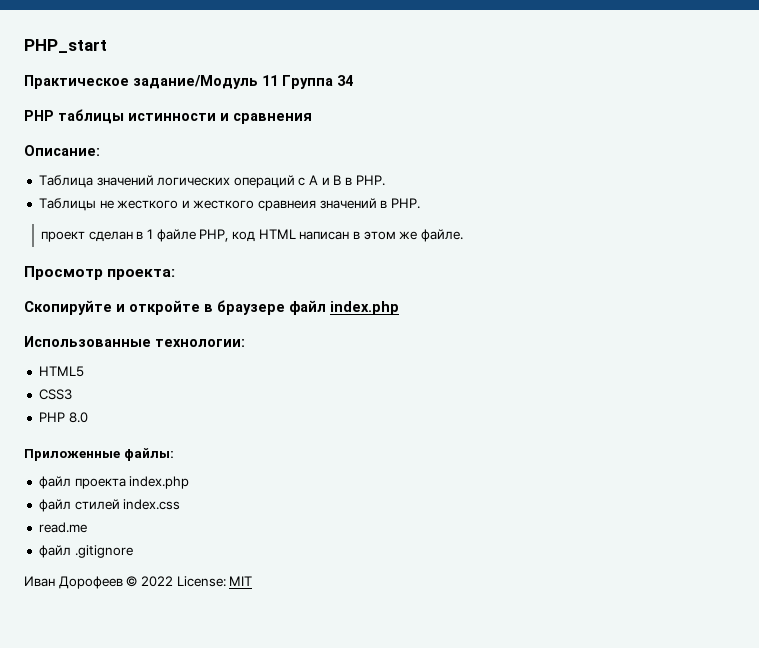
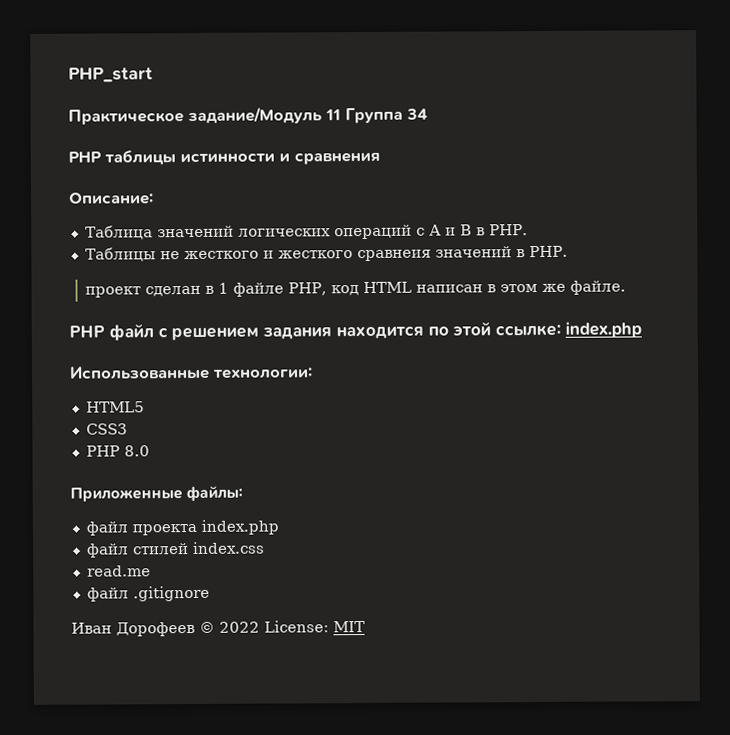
- Просмотр проекта:
- Cкопируйте и откройте в браузере файл index.php
+ PHP файл c решением задания находится по этой ссылке: index.php

